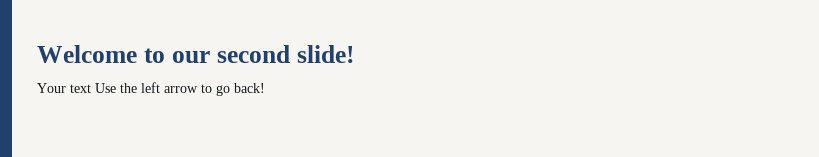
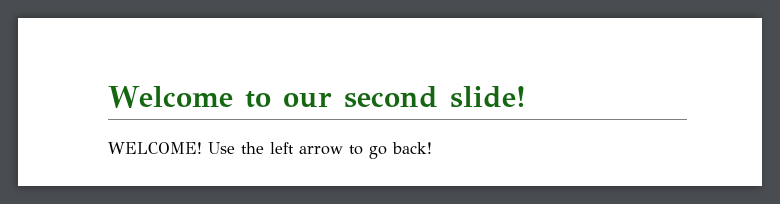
- Your text Use the left arrow to go back!
+ WELCOME! Use the left arrow to go back!

